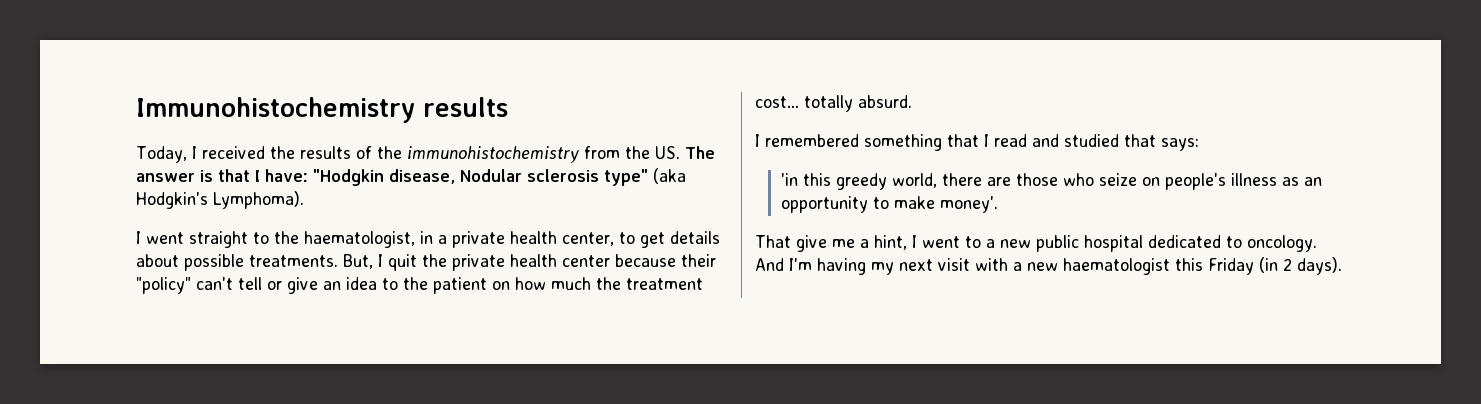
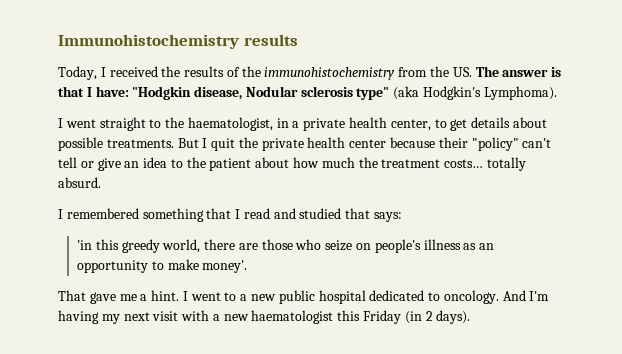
- But, I quit the private health center because their "policy" can't tell or give an idea to the patient on how much the treatment cost… totally absurd.
+ But I quit the private health center because their "policy" can't tell or give an idea to the patient about how much the treatment costs… totally absurd.
- That give me a hint, I went to a new public hospital dedicated to oncology.
+ That gave me a hint. I went to a new public hospital dedicated to oncology.

